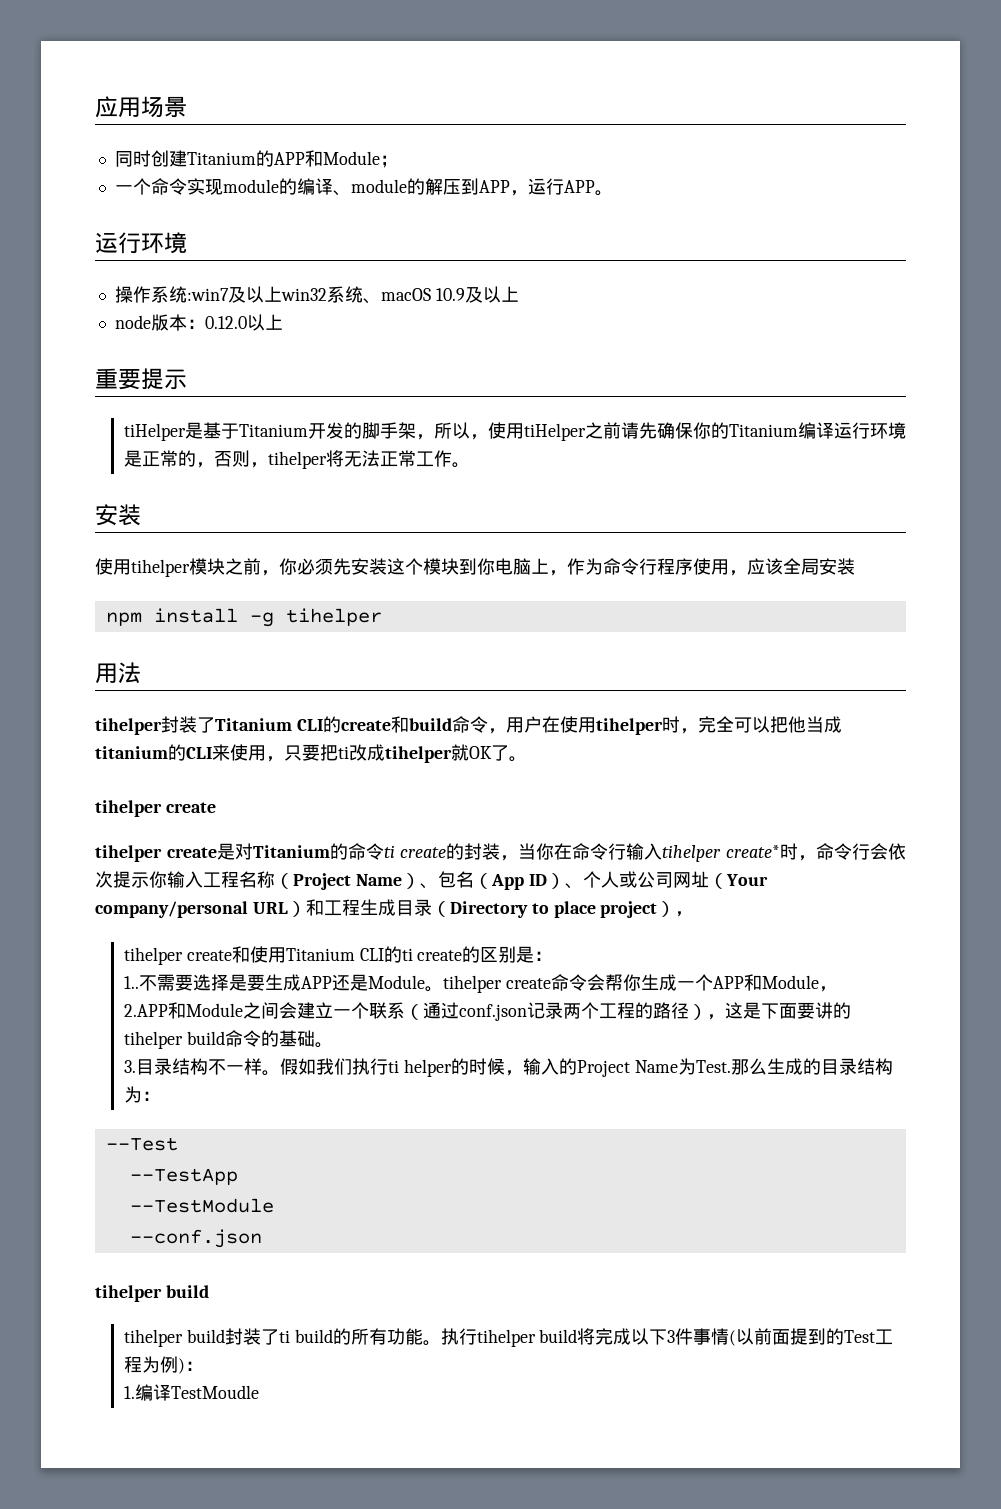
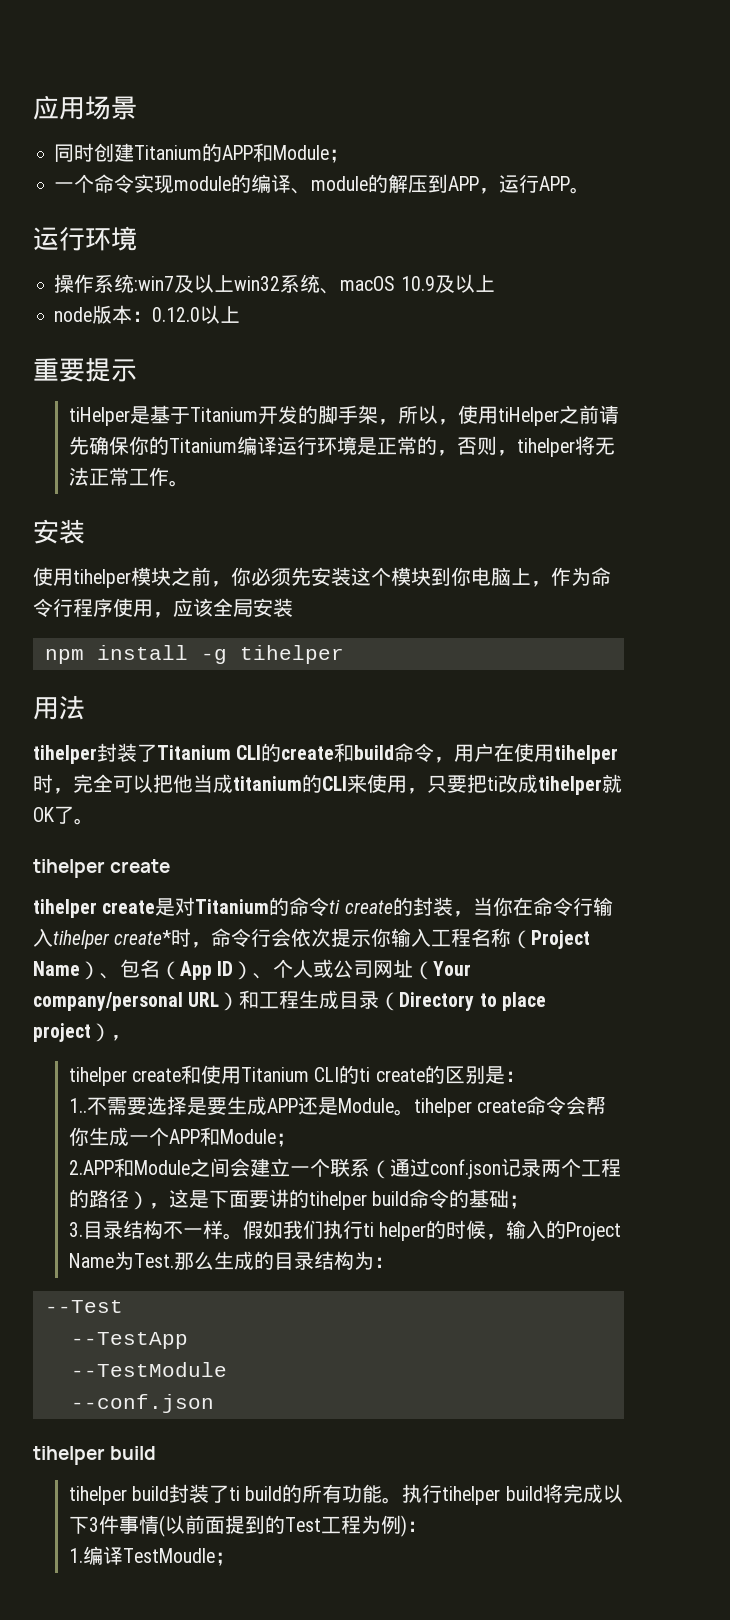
- 不需要选择是要生成APP还是Module。tihelper create命令会帮你生成一个APP和Module，
+ 不需要选择是要生成APP还是Module。tihelper create命令会帮你生成一个APP和Module；
- 2.APP和Module之间会建立一个联系（通过conf.json记录两个工程的路径），这是下面要讲的tihelper build命令的基础。
+ 2.APP和Module之间会建立一个联系（通过conf.json记录两个工程的路径），这是下面要讲的tihelper build命令的基础；
- 1.编译TestMoudle
+ 1.编译TestMoudle；

